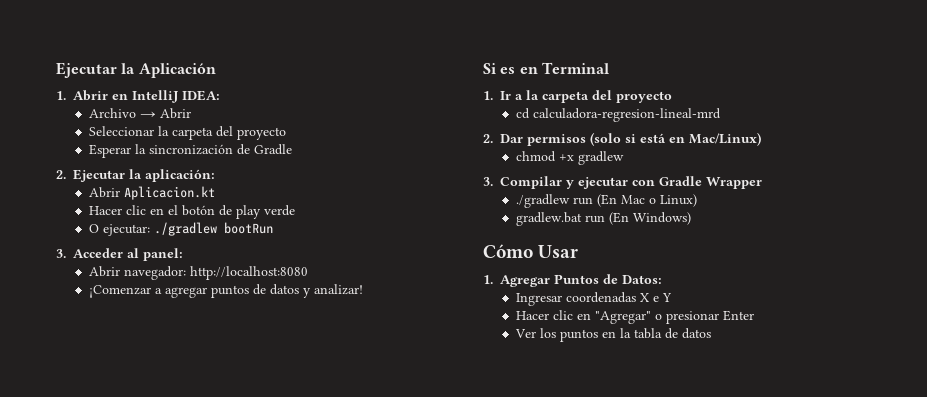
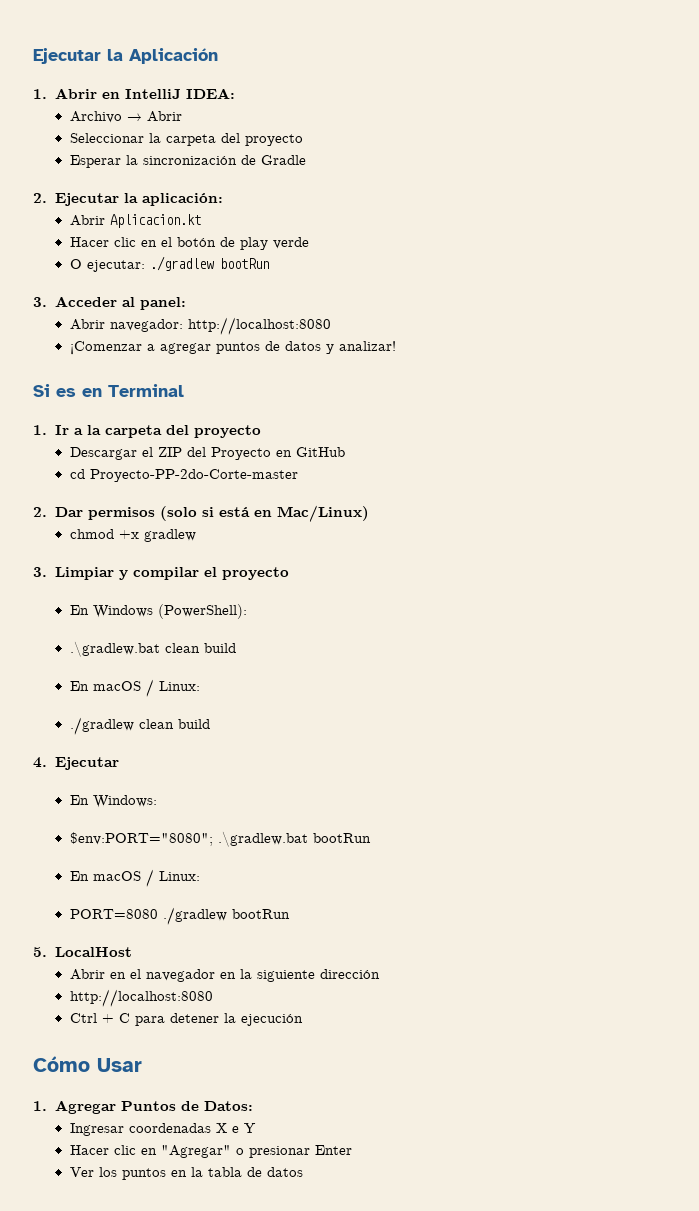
+ Descargar el ZIP del Proyecto en GitHub
- cd calculadora-regresion-lineal-mrd
+ cd Proyecto-PP-2do-Corte-master
- 3. Compilar y ejecutar con Gradle Wrapper
- ./gradlew run (En Mac o Linux)
- gradlew.bat run (En Windows)
+ 3. Limpiar y compilar el proyecto
+ En Windows (PowerShell):
+ .\gradlew.bat clean build
+ En macOS / Linux:
+ ./gradlew clean build
+ 4. Ejecutar
+ En Windows:
+ $env:PORT="8080"; .\gradlew.bat bootRun
+ En macOS / Linux:
+ PORT=8080 ./gradlew bootRun
+ 5. LocalHost
+ Abrir en el navegador en la siguiente dirección
+ http://localhost:8080
+ Ctrl + C para detener la ejecución

